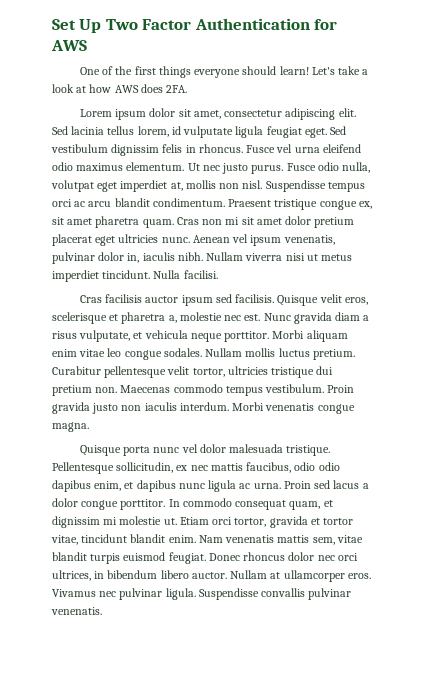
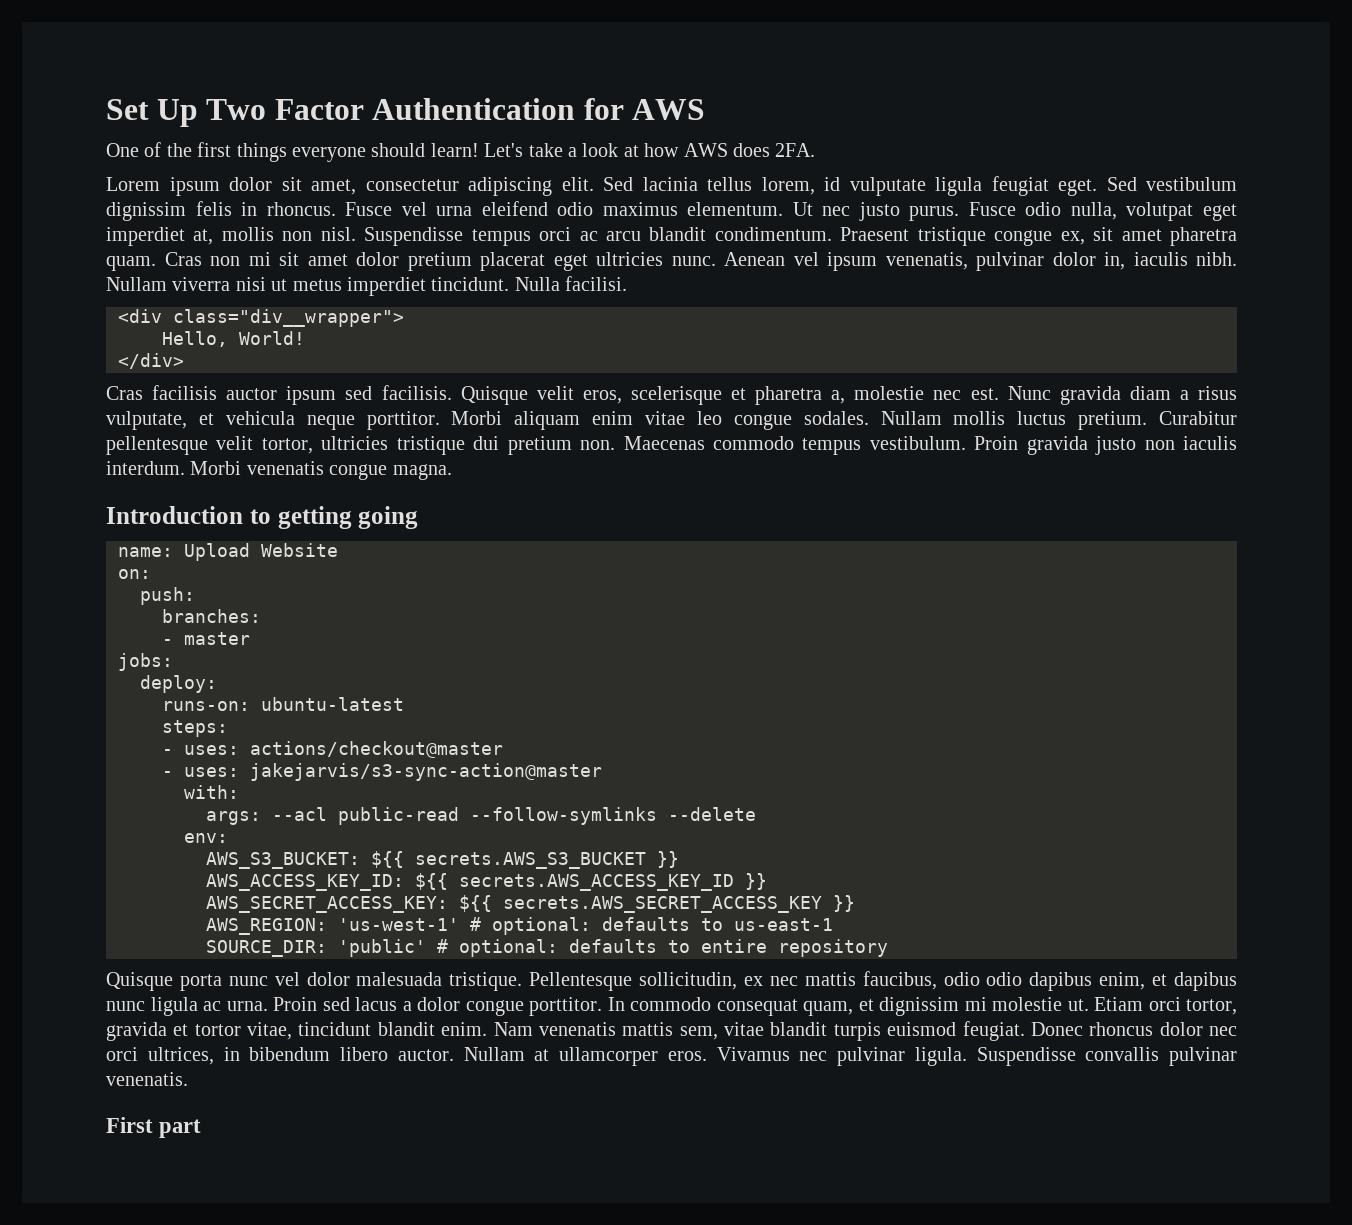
+ <div class="div__wrapper">
+ Hello, World!
+ </div>
+ Introduction to getting going
+ name: Upload Website
+ on:
+ push:
+ branches:
+ - master
+ jobs:
+ deploy:
+ runs-on: ubuntu-latest
+ steps:
+ - uses: actions/checkout@master
+ - uses: jakejarvis/s3-sync-action@master
+ with:
+ args: --acl public-read --follow-symlinks --delete
+ env:
+ AWS_S3_BUCKET: ${{ secrets.AWS_S3_BUCKET }}
+ AWS_ACCESS_KEY_ID: ${{ secrets.AWS_ACCESS_KEY_ID }}
+ AWS_SECRET_ACCESS_KEY: ${{ secrets.AWS_SECRET_ACCESS_KEY }}
+ AWS_REGION: 'us-west-1' # optional: defaults to us-east-1
+ SOURCE_DIR: 'public' # optional: defaults to entire repository
+ First part

